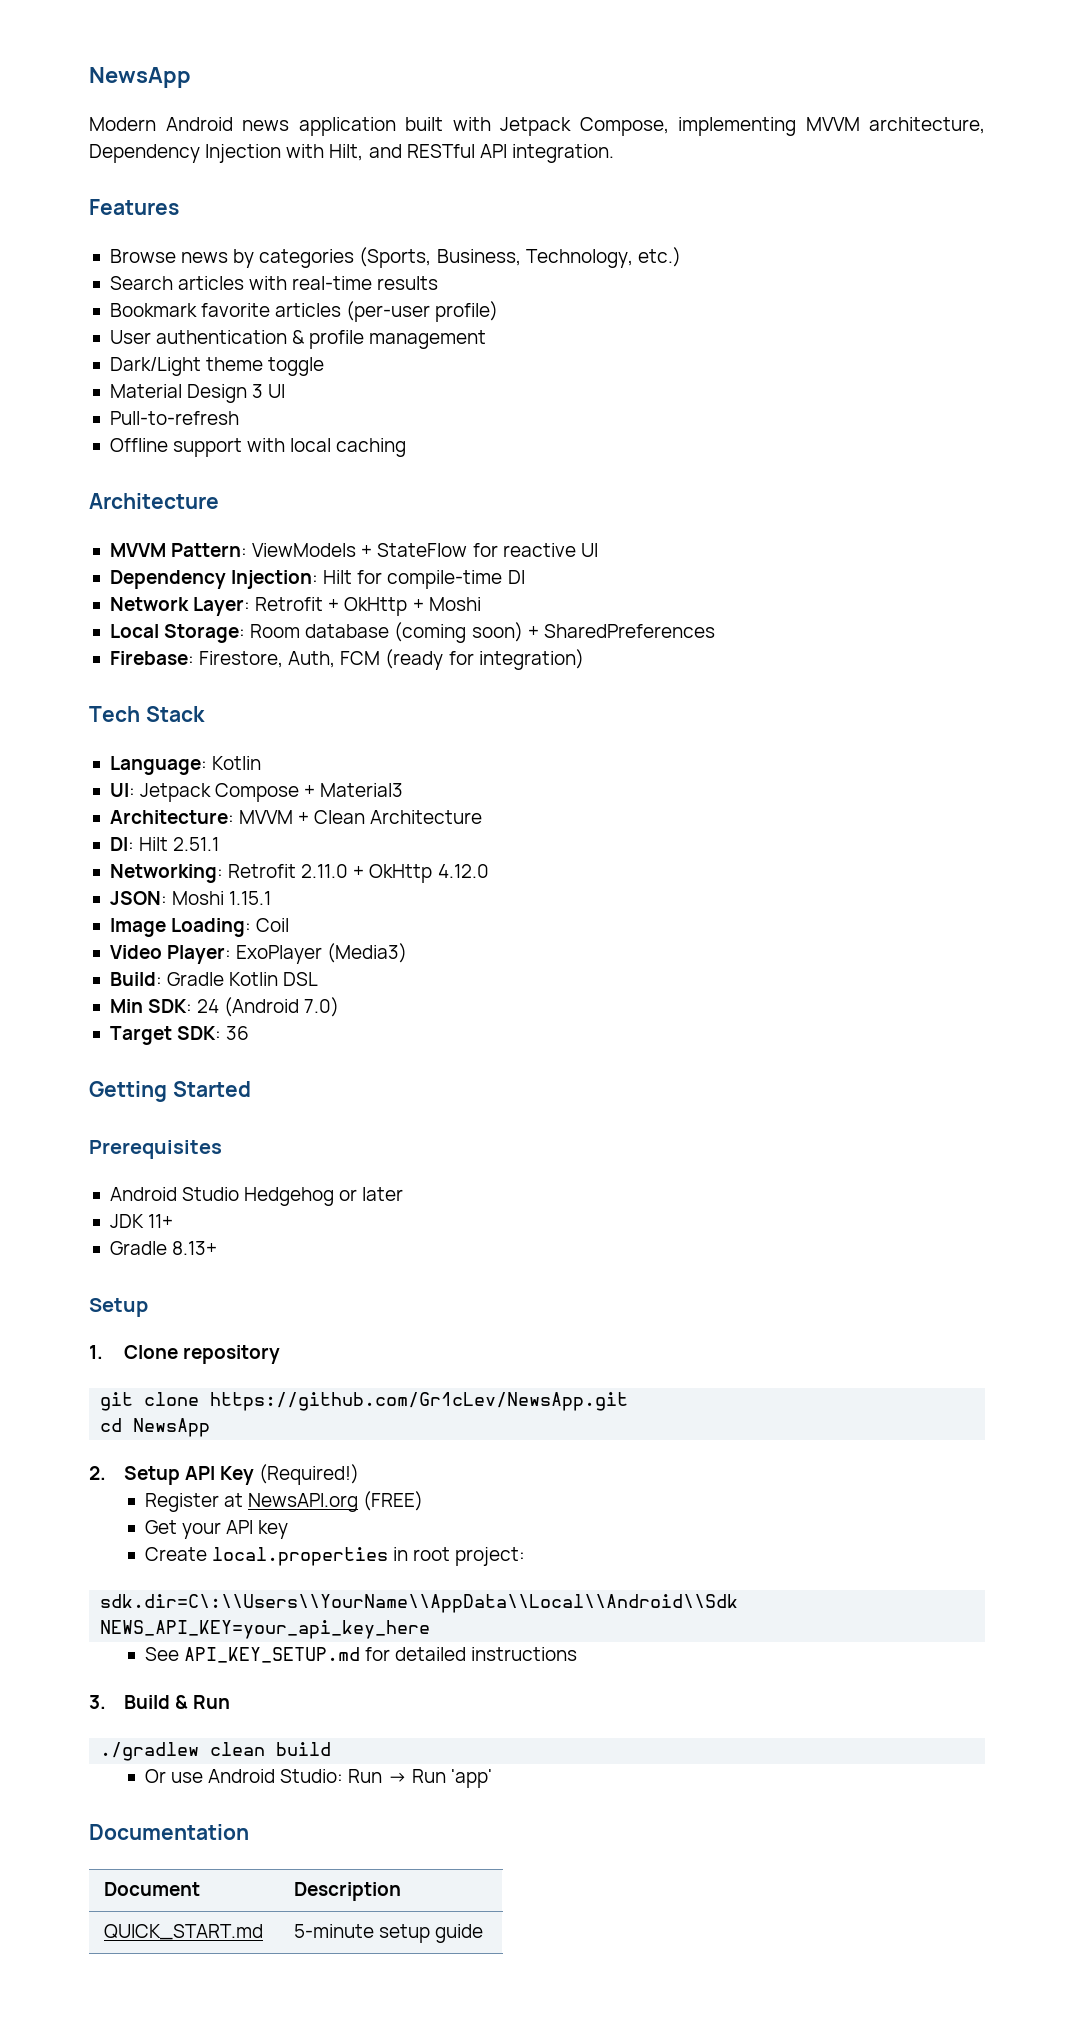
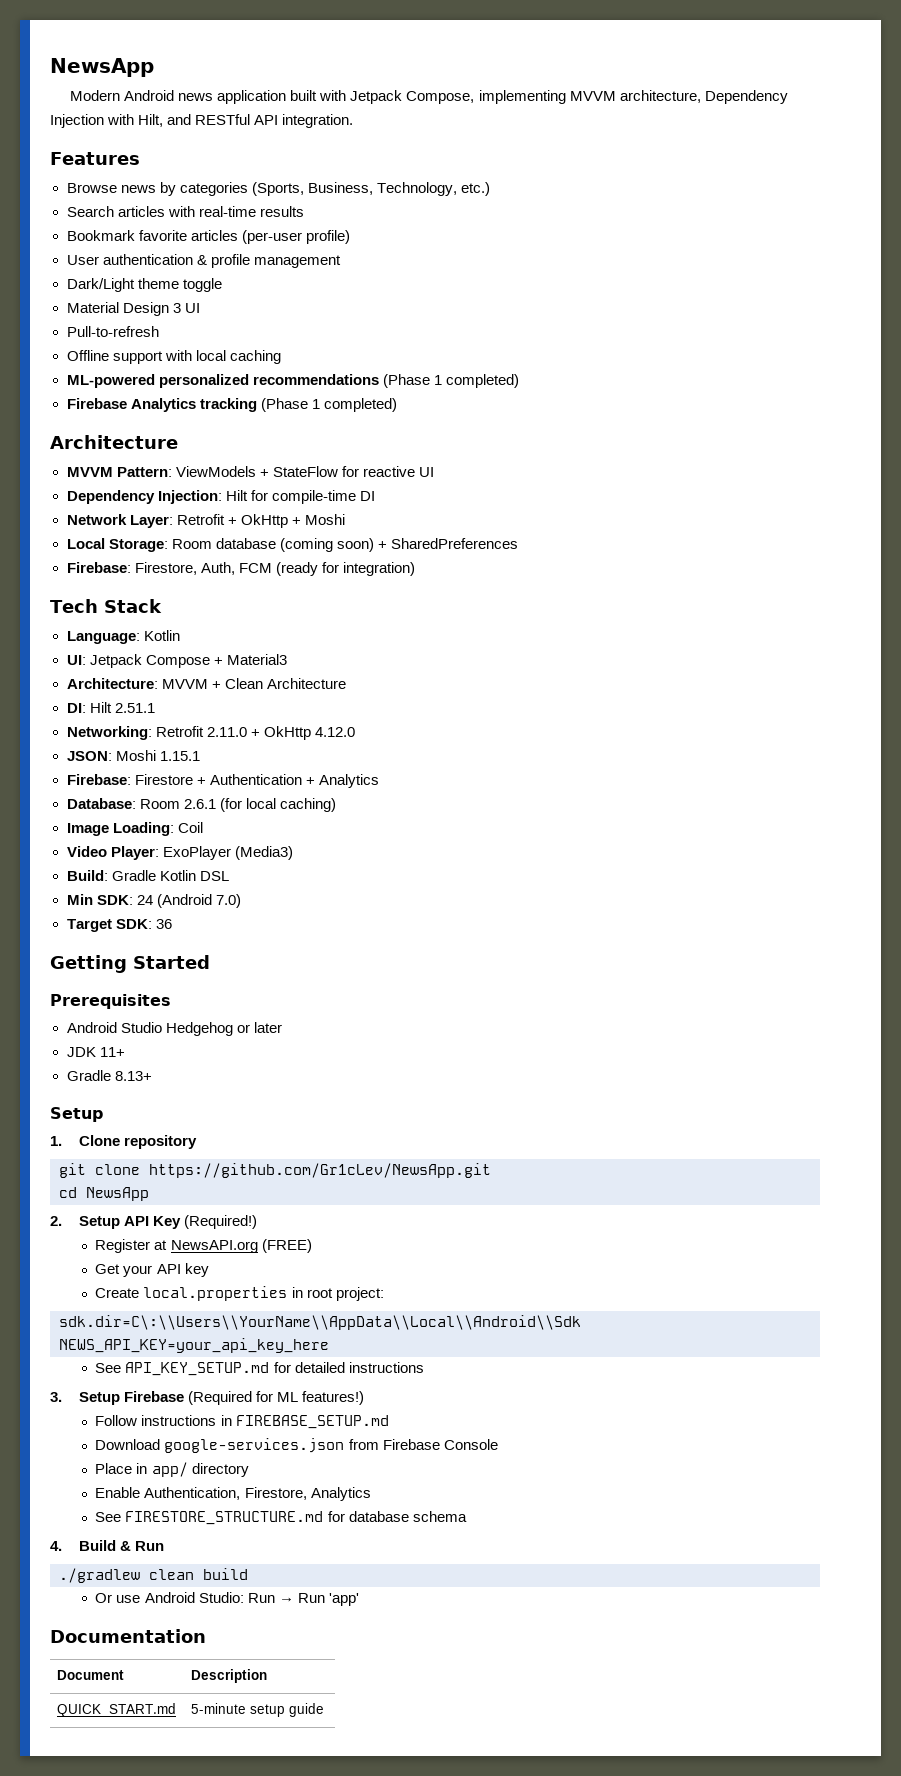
+ ML-powered personalized recommendations (Phase 1 completed)
+ Firebase Analytics tracking (Phase 1 completed)
+ Firebase: Firestore + Authentication + Analytics
+ Database: Room 2.6.1 (for local caching)
- 3. Build & Run
+ 3. Setup Firebase (Required for ML features!)
+ Follow instructions in FIREBASE_SETUP.md
+ Download google-services.json from Firebase Console
+ Place in app/ directory
+ Enable Authentication, Firestore, Analytics
+ See FIRESTORE_STRUCTURE.md for database schema
+ 4. Build & Run

